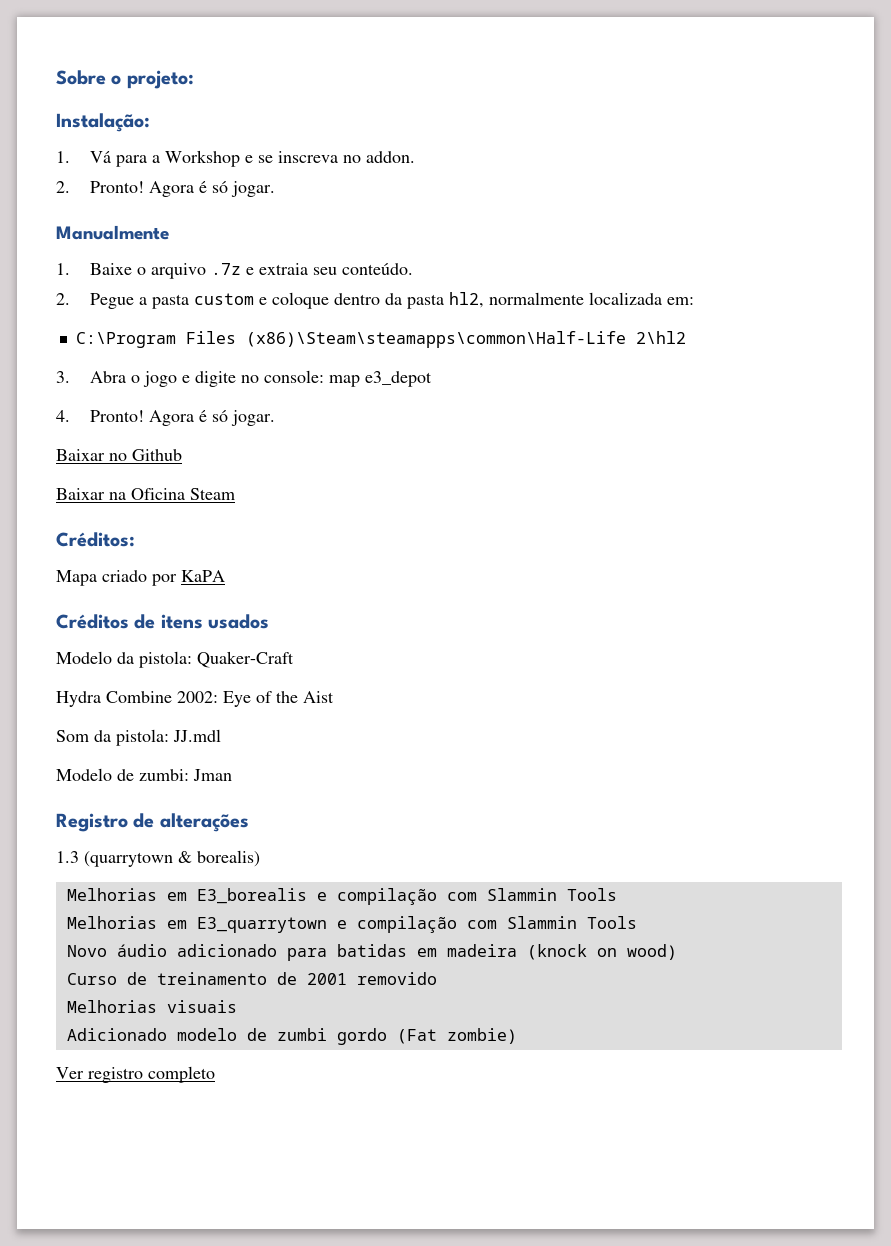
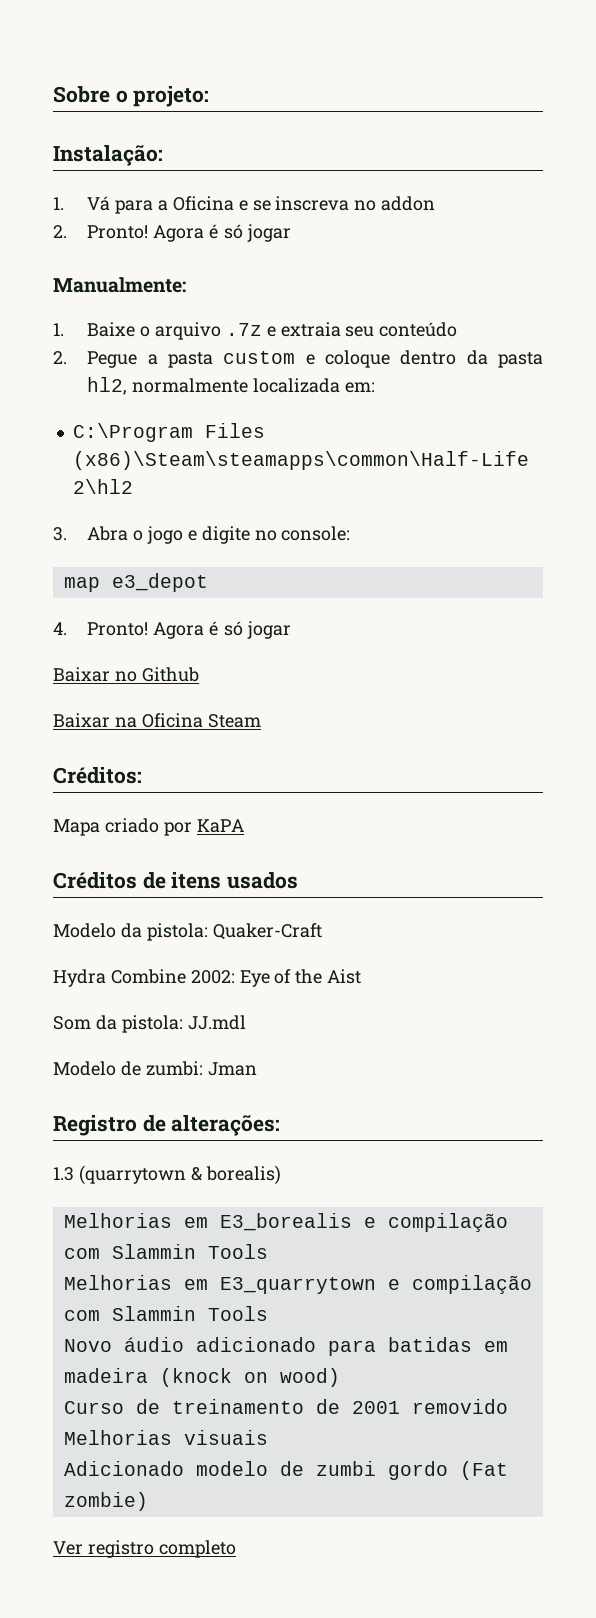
- 1. Vá para a Workshop e se inscreva no addon.
+ 1. Vá para a Oficina e se inscreva no addon
- 2. Pronto! Agora é só jogar.
- Manualmente
+ 2. Pronto! Agora é só jogar
+ Manualmente:
- 1. Baixe o arquivo .7z e extraia seu conteúdo.
+ 1. Baixe o arquivo .7z e extraia seu conteúdo
- 3. Abra o jogo e digite no console: map e3_depot
+ 3. Abra o jogo e digite no console:
+ map e3_depot
- 4. Pronto! Agora é só jogar.
+ 4. Pronto! Agora é só jogar
- Registro de alterações
+ Registro de alterações:

